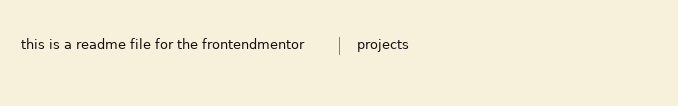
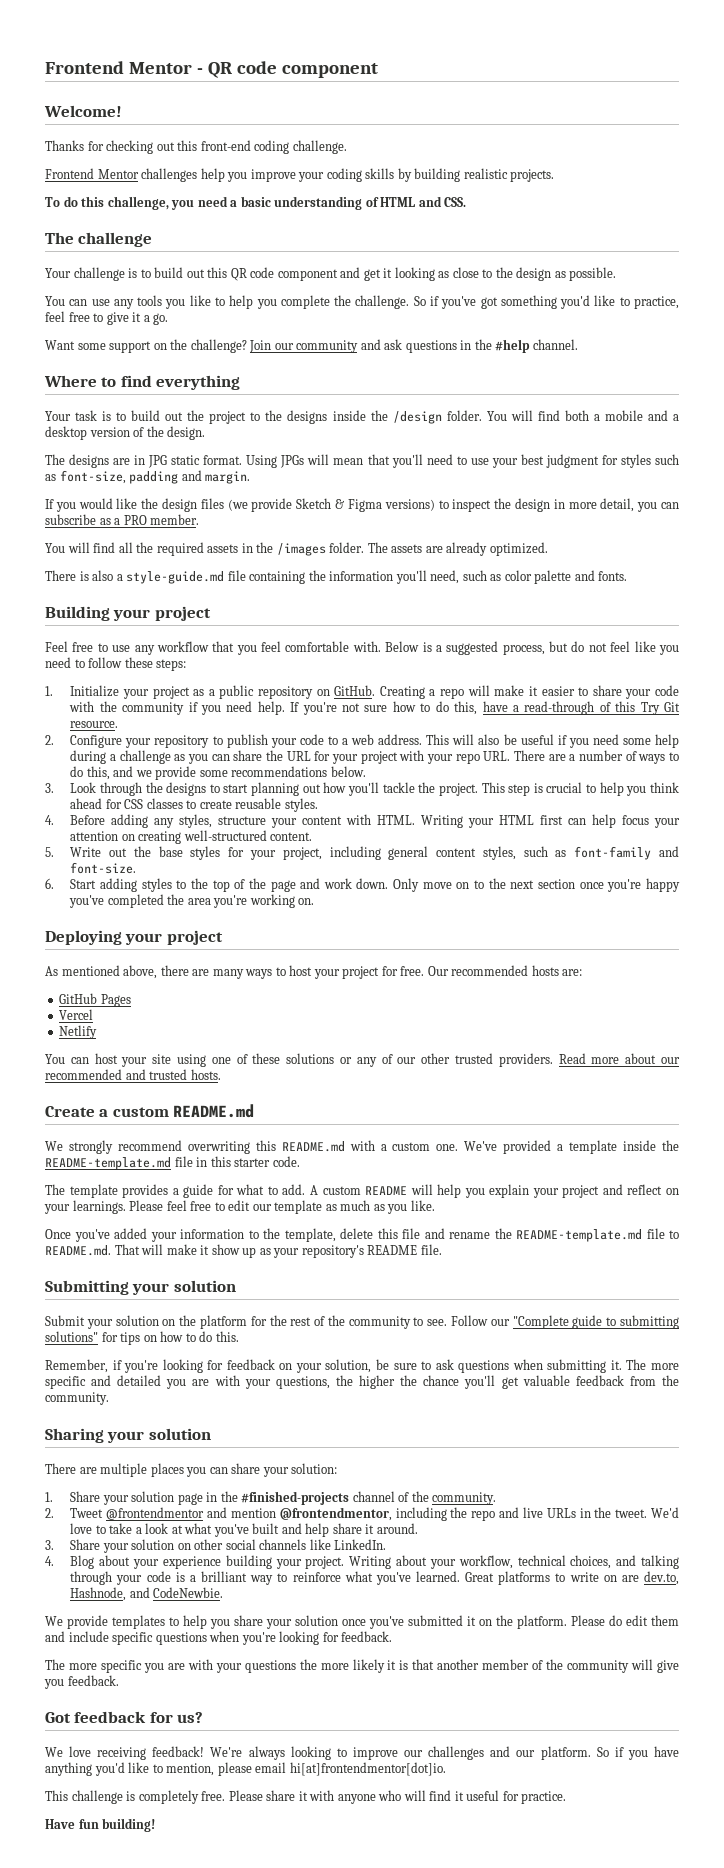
- this is a readme file for the frontendmentor projects
+ Frontend Mentor - QR code component
+ Welcome!
+ Thanks for checking out this front-end coding challenge.
+ Frontend Mentor challenges help you improve your coding skills by building realistic projects.
+ To do this challenge, you need a basic understanding of HTML and CSS.
+ The challenge
+ Your challenge is to build out this QR code component and get it looking as close to the design as possible.
+ You can use any tools you like to help you complete the challenge. So if you've got something you'd like to practice, feel free to give it a go.
+ Want some support on the challenge? Join our community and ask questions in the #help channel.
+ Where to find everything
+ Your task is to build out the project to the designs inside the /design folder. You will find both a mobile and a desktop version of the design.
+ The designs are in JPG static format. Using JPGs will mean that you'll need to use your best judgment for styles such as font-size, padding and margin.
+ If you would like the design files (we provide Sketch & Figma versions) to inspect the design in more detail, you can subscribe as a PRO member.
+ You will find all the required assets in the /images folder. The assets are already optimized.
+ There is also a style-guide.md file containing the information you'll need, such as color palette and fonts.
+ Building your project
+ Feel free to use any workflow that you feel comfortable with. Below is a suggested process, but do not feel like you need to follow these steps:
+ 1. Initialize your project as a public repository on GitHub. Creating a repo will make it easier to share your code with the community if you need help. If you're not sure how to do this, have a read-through of this Try Git resource.
+ 2. Configure your repository to publish your code to a web address. This will also be useful if you need some help during a challenge as you can share the URL for your project with your repo URL. There are a number of ways to do this, and we provide some recommendations below.
+ 3. Look through the designs to start planning out how you'll tackle the project. This step is crucial to help you think ahead for CSS classes to create reusable styles.
+ 4. Before adding any styles, structure your content with HTML. Writing your HTML first can help focus your attention on creating well-structured content.
+ 5. Write out the base styles for your project, including general content styles, such as font-family and font-size.
+ 6. Start adding styles to the top of the page and work down. Only move on to the next section once you're happy you've completed the area you're working on.
+ Deploying your project
+ As mentioned above, there are many ways to host your project for free. Our recommended hosts are:
+ GitHub Pages
+ Vercel
+ Netlify
+ You can host your site using one of these solutions or any of our other trusted providers. Read more about our recommended and trusted hosts.
+ Create a custom README.md
+ We strongly recommend overwriting this README.md with a custom one. We've provided a template inside the README-template.md file in this starter code.
+ The template provides a guide for what to add. A custom README will help you explain your project and reflect on your learnings. Please feel free to edit our template as much as you like.
+ Once you've added your information to the template, delete this file and rename the README-template.md file to README.md. That will make it show up as your repository's README file.
+ Submitting your solution
+ Submit your solution on the platform for the rest of the community to see. Follow our "Complete guide to submitting solutions" for tips on how to do this.
+ Remember, if you're looking for feedback on your solution, be sure to ask questions when submitting it. The more specific and detailed you are with your questions, the higher the chance you'll get valuable feedback from the community.
+ Sharing your solution
+ There are multiple places you can share your solution:
+ 1. Share your solution page in the #finished-projects channel of the community.
+ 2. Tweet @frontendmentor and mention @frontendmentor, including the repo and live URLs in the tweet. We'd love to take a look at what you've built and help share it around.
+ 3. Share your solution on other social channels like LinkedIn.
+ 4. Blog about your experience building your project. Writing about your workflow, technical choices, and talking through your code is a brilliant way to reinforce what you've learned. Great platforms to write on are dev.to, Hashnode, and CodeNewbie.
+ We provide templates to help you share your solution once you've submitted it on the platform. Please do edit them and include specific questions when you're looking for feedback.
+ The more specific you are with your questions the more likely it is that another member of the community will give you feedback.
+ Got feedback for us?
+ We love receiving feedback! We're always looking to improve our challenges and our platform. So if you have anything you'd like to mention, please email hi[at]frontendmentor[dot]io.
+ This challenge is completely free. Please share it with anyone who will find it useful for practice.
+ Have fun building!

